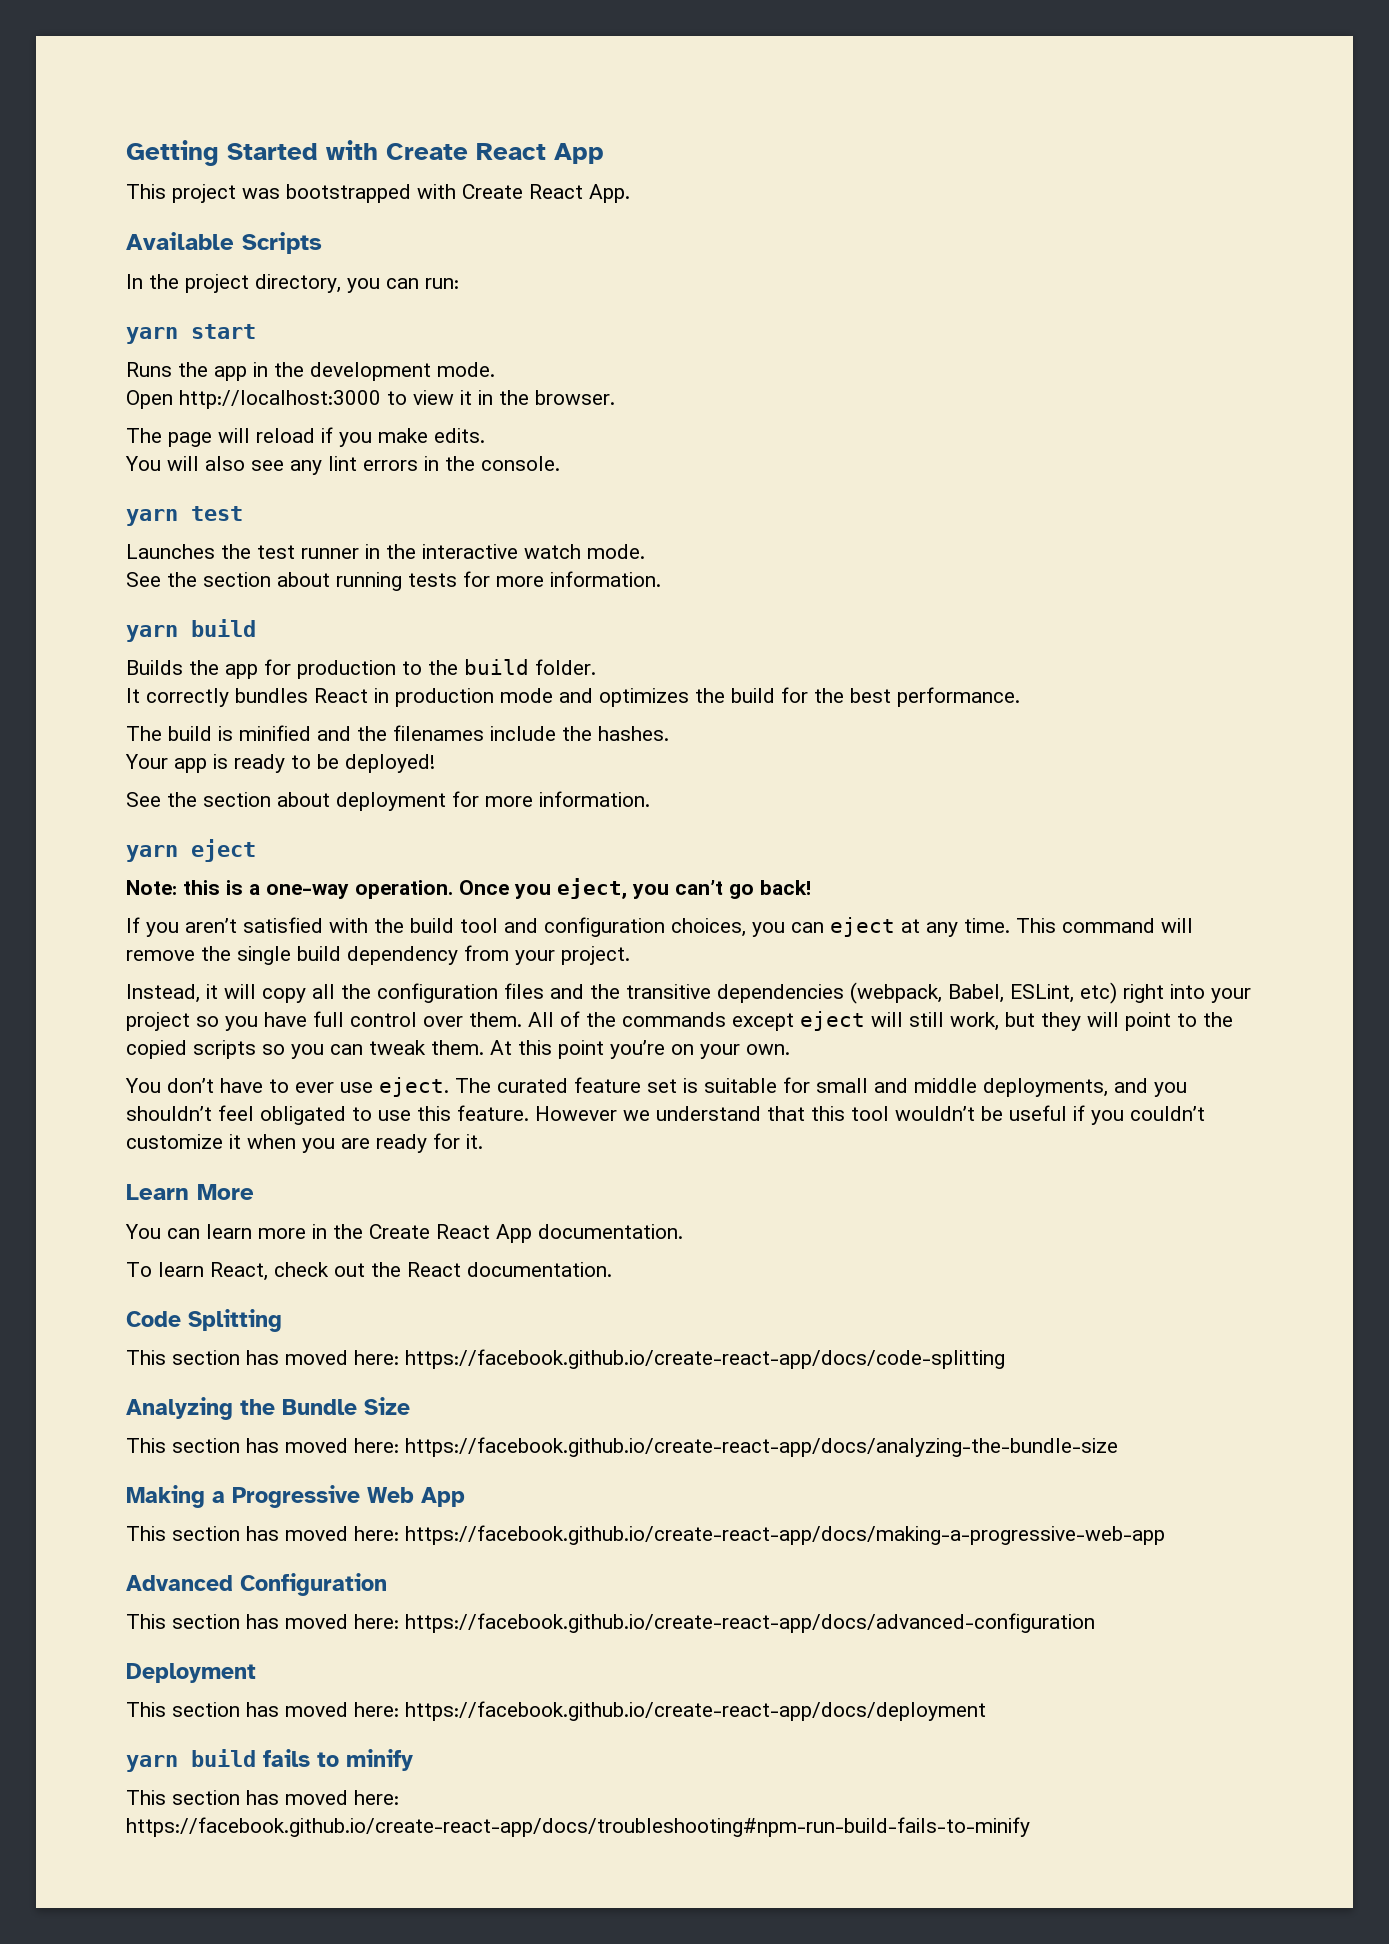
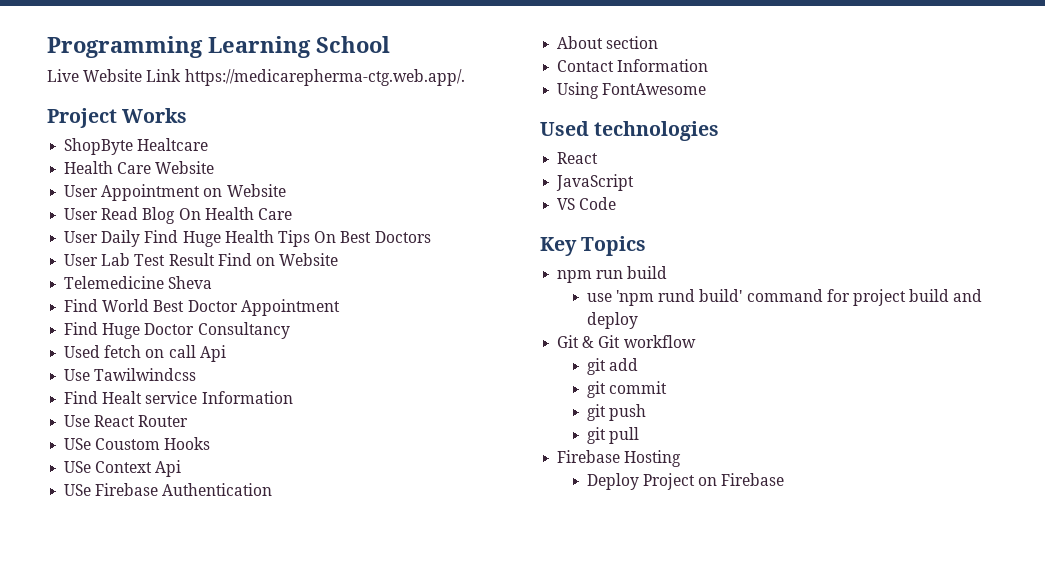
- Getting Started with Create React App
- This project was bootstrapped with Create React App.
- Available Scripts
- In the project directory, you can run:
- yarn start
- Runs the app in the development mode.
- Open http://localhost:3000 to view it in the browser.
- The page will reload if you make edits.
- You will also see any lint errors in the console.
- yarn test
- Launches the test runner in the interactive watch mode.
- See the section about running tests for more information.
- yarn build
- Builds the app for production to the build folder.
- It correctly bundles React in production mode and optimizes the build for the best performance.
- The build is minified and the filenames include the hashes.
- Your app is ready to be deployed!
- See the section about deployment for more information.
- yarn eject
- Note: this is a one-way operation. Once you eject, you can’t go back!
- If you aren’t satisfied with the build tool and configuration choices, you can eject at any time. This command will remove the single build dependency from your project.
- Instead, it will copy all the configuration files and the transitive dependencies (webpack, Babel, ESLint, etc) right into your project so you have full control over them. All of the commands except eject will still work, but they will point to the copied scripts so you can tweak them. At this point you’re on your own.
- You don’t have to ever use eject. The curated feature set is suitable for small and middle deployments, and you shouldn’t feel obligated to use this feature. However we understand that this tool wouldn’t be useful if you couldn’t customize it when you are ready for it.
- Learn More
- You can learn more in the Create React App documentation.
- To learn React, check out the React documentation.
- Code Splitting
- This section has moved here: https://facebook.github.io/create-react-app/docs/code-splitting
- Analyzing the Bundle Size
- This section has moved here: https://facebook.github.io/create-react-app/docs/analyzing-the-bundle-size
- Making a Progressive Web App
- This section has moved here: https://facebook.github.io/create-react-app/docs/making-a-progressive-web-app
- Advanced Configuration
- This section has moved here: https://facebook.github.io/create-react-app/docs/advanced-configuration
- Deployment
- This section has moved here: https://facebook.github.io/create-react-app/docs/deployment
- yarn build fails to minify
- This section has moved here: https://facebook.github.io/create-react-app/docs/troubleshooting#npm-run-build-fails-to-minify
+ Programming Learning School
+ Live Website Link https://medicarepherma-ctg.web.app/.
+ Project Works
+ ShopByte Healtcare
+ Health Care Website
+ User Appointment on Website
+ User Read Blog On Health Care
+ User Daily Find Huge Health Tips On Best Doctors
+ User Lab Test Result Find on Website
+ Telemedicine Sheva
+ Find World Best Doctor Appointment
+ Find Huge Doctor Consultancy
+ Used fetch on call Api
+ Use Tawilwindcss
+ Find Healt service Information
+ Use React Router
+ USe Coustom Hooks
+ USe Context Api
+ USe Firebase Authentication
+ About section
+ Contact Information
+ Using FontAwesome
+ Used technologies
+ React
+ JavaScript
+ VS Code
+ Key Topics
+ npm run build
+ use 'npm rund build' command for project build and deploy
+ Git & Git workflow
+ git add
+ git commit
+ git push
+ git pull
+ Firebase Hosting
+ Deploy Project on Firebase

